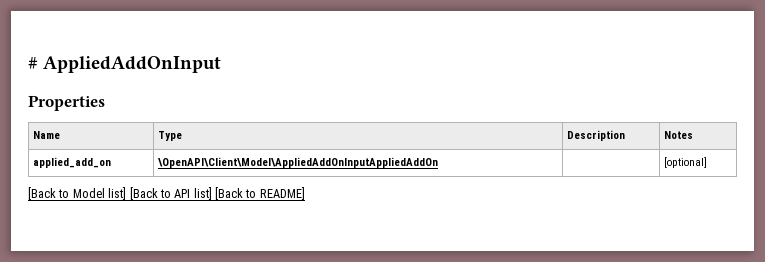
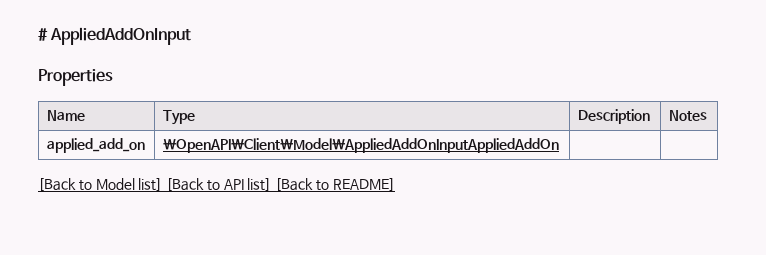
- applied_add_on | \OpenAPI\Client\Model\AppliedAddOnInputAppliedAddOn | | [optional]
+ applied_add_on | \OpenAPI\Client\Model\AppliedAddOnInputAppliedAddOn | |

